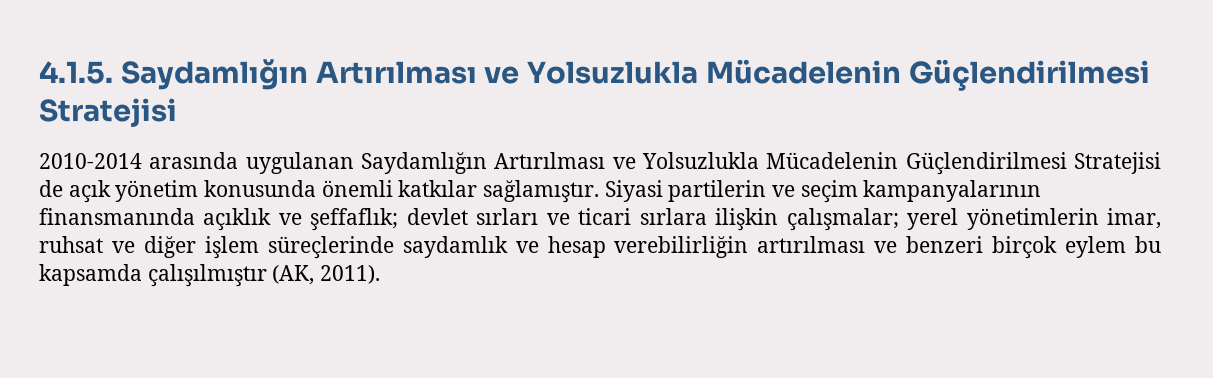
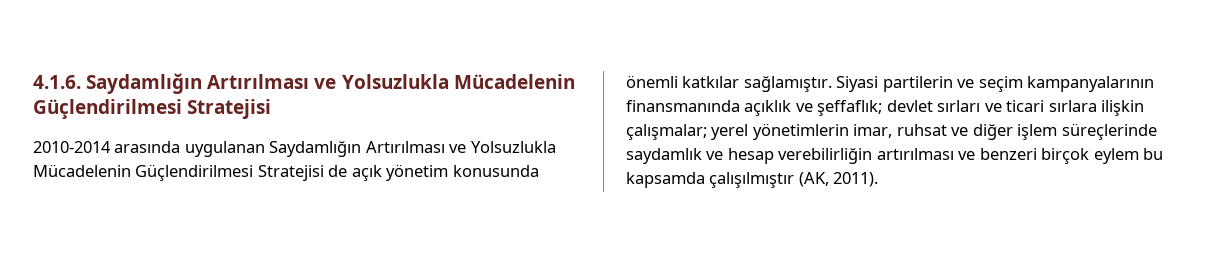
- 4.1.5. Saydamlığın Artırılması ve Yolsuzlukla Mücadelenin Güçlendirilmesi Stratejisi
+ 4.1.6. Saydamlığın Artırılması ve Yolsuzlukla Mücadelenin Güçlendirilmesi Stratejisi

